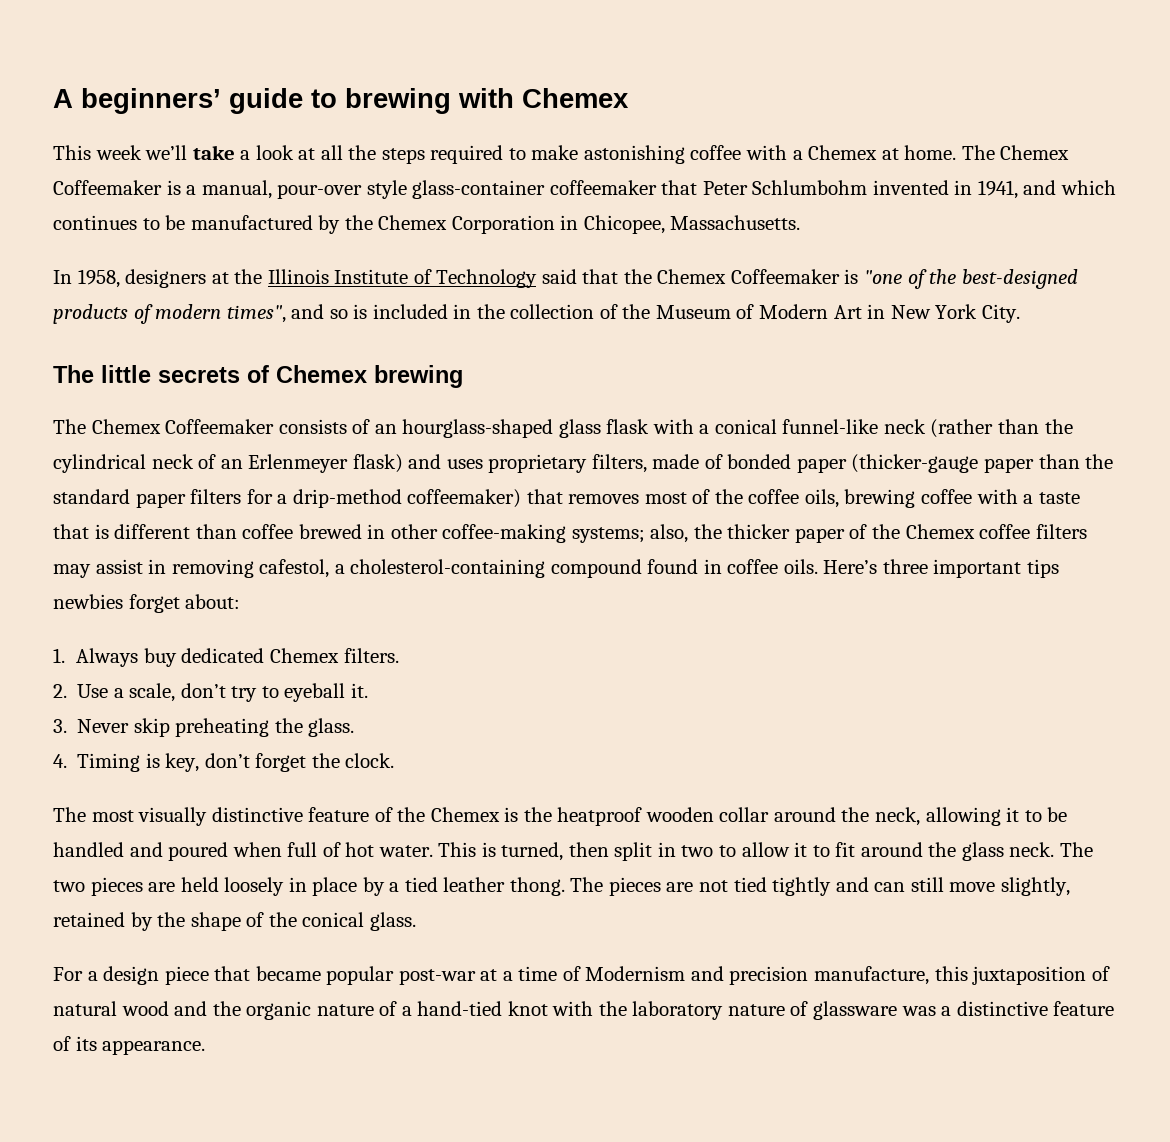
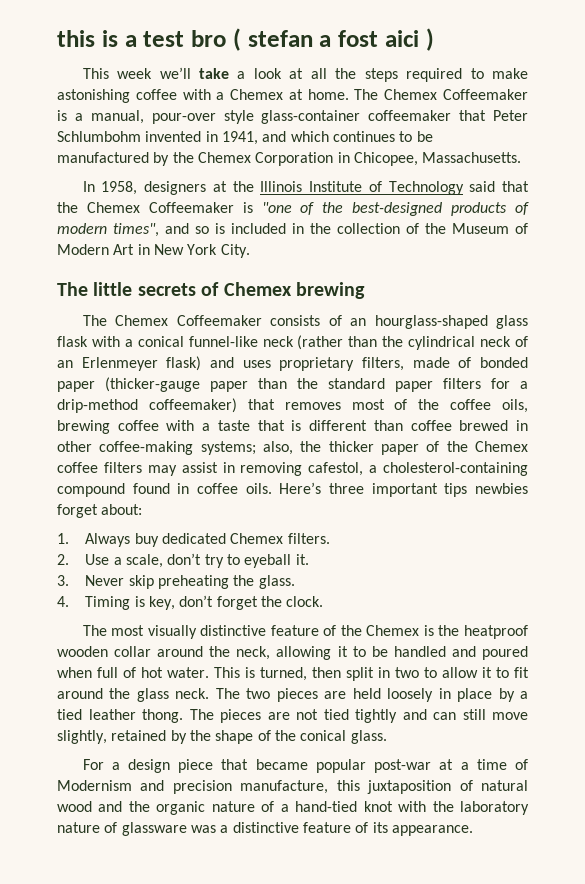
- A beginners’ guide to brewing with Chemex
+ this is a test bro ( stefan a fost aici )

